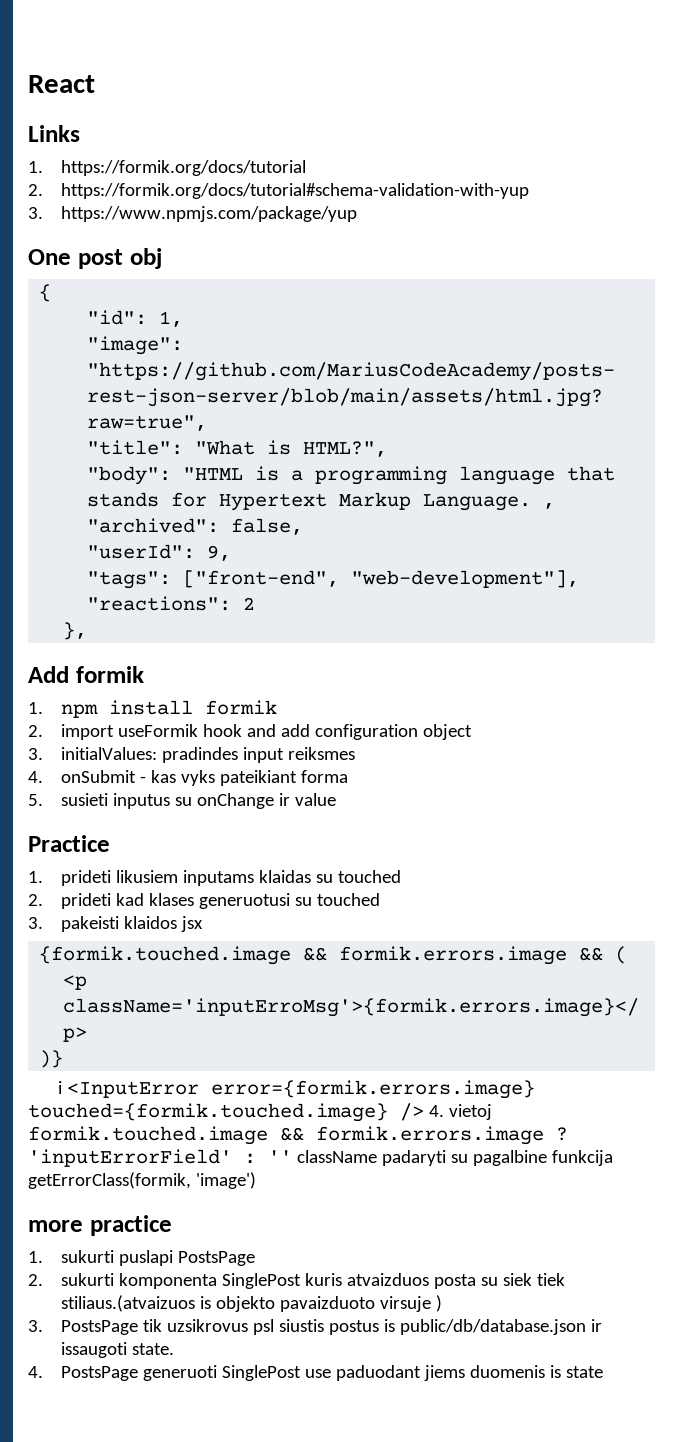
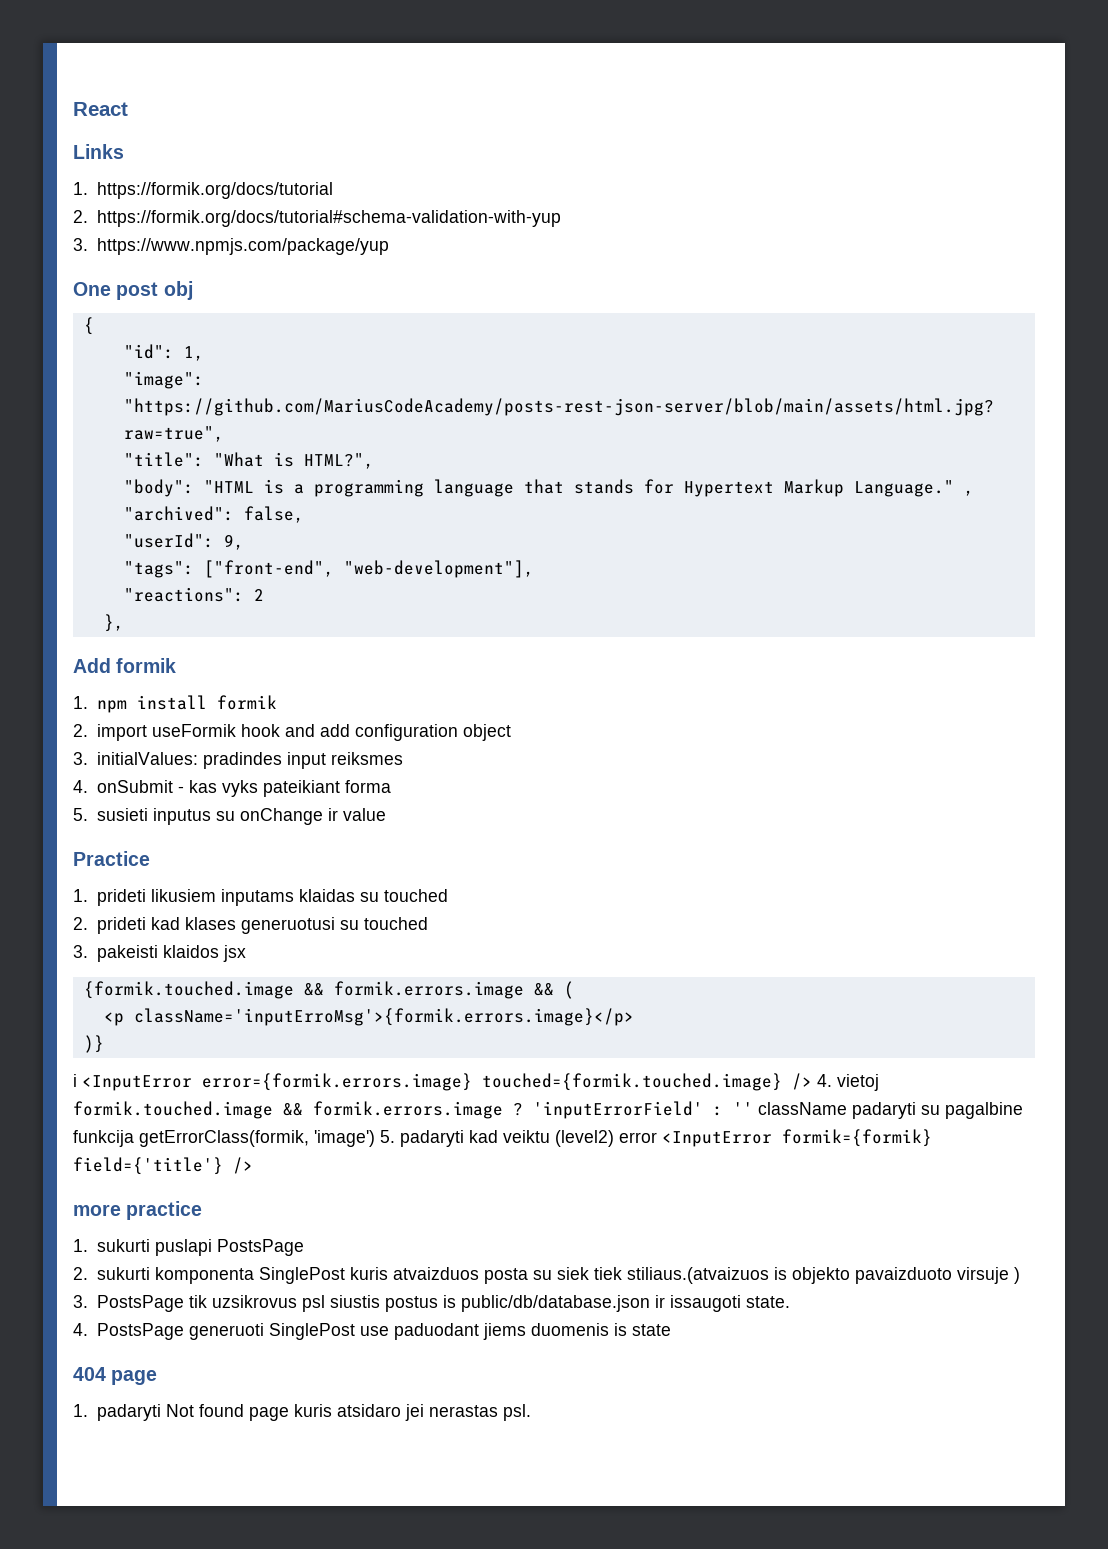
- "body": "HTML is a programming language that stands for Hypertext Markup Language. ,
+ "body": "HTML is a programming language that stands for Hypertext Markup Language." ,
- 'inputErrorField' : '' className padaryti su pagalbine funkcija getErrorClass(formik, 'image')
+ 'inputErrorField' : '' className padaryti su pagalbine funkcija getErrorClass(formik, 'image') 5. padaryti kad veiktu (level2) error <InputError formik={formik} field={'title'} />
+ 404 page
+ 1. padaryti Not found page kuris atsidaro jei nerastas psl.

